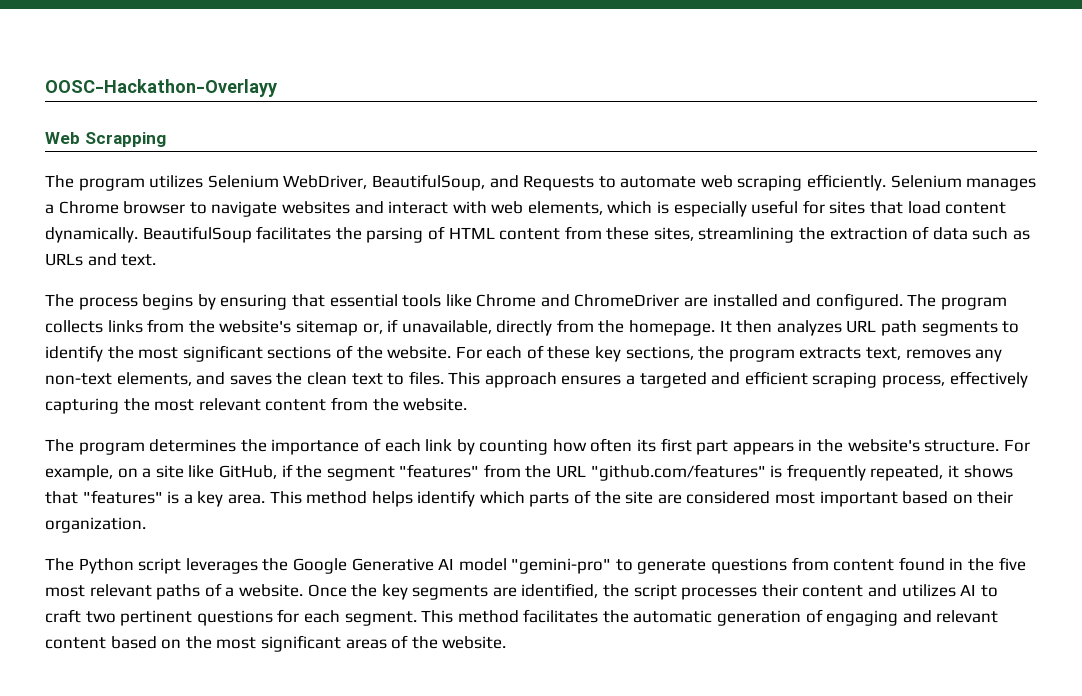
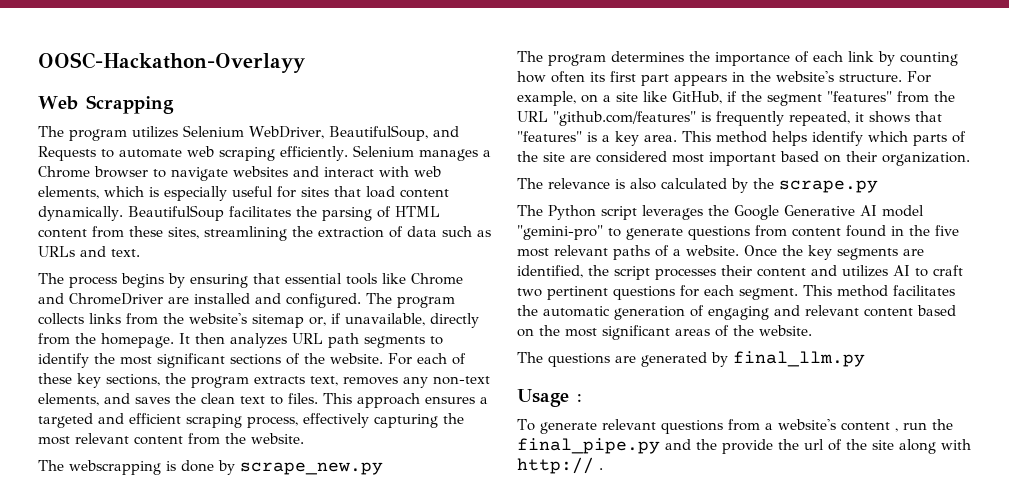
+ The webscrapping is done by scrape_new.py
+ The relevance is also calculated by the scrape.py
+ The questions are generated by final_llm.py
+ Usage :
+ To generate relevant questions from a website's content , run the final_pipe.py and the provide the url of the site along with http:// .

